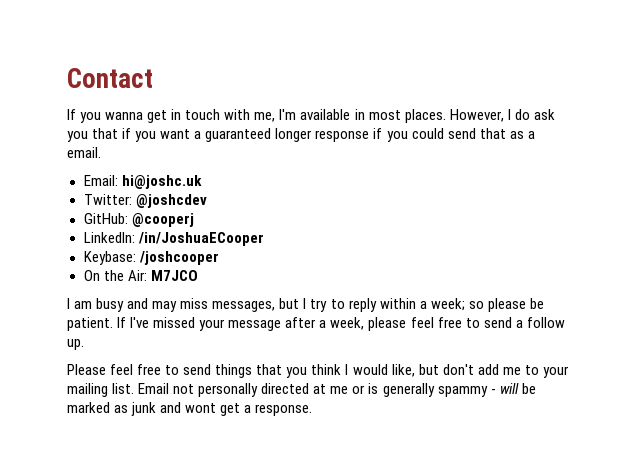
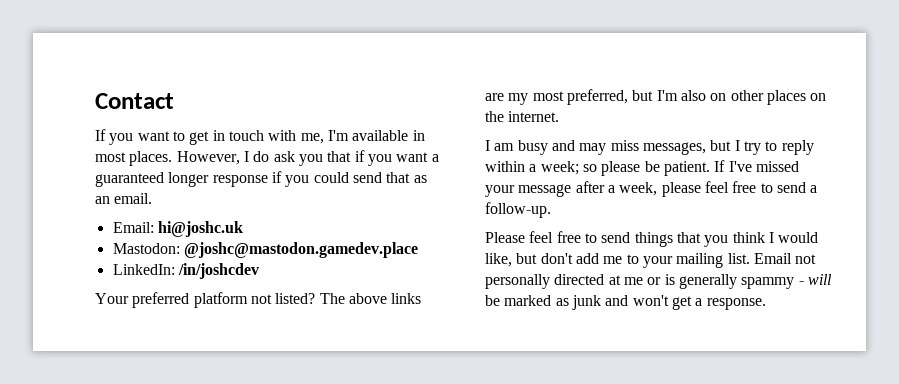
- If you wanna get in touch with me, I'm available in most places.
+ If you want to get in touch with me, I'm available in most places.
- However, I do ask you that if you want a guaranteed longer response if you could send that as a email.
+ However, I do ask you that if you want a guaranteed longer response if you could send that as an email.
- Twitter: @joshcdev
- GitHub: @cooperj
- LinkedIn: /in/JoshuaECooper
- Keybase: /joshcooper
- On the Air: M7JCO
+ Mastodon: @joshc@mastodon.gamedev.place
+ LinkedIn: /in/joshcdev
+ Your preferred platform not listed? The above links are my most preferred, but I'm also on other places on the internet.
- If I've missed your message after a week, please feel free to send a follow up.
+ If I've missed your message after a week, please feel free to send a follow-up.
- Email not personally directed at me or is generally spammy - will be marked as junk and wont get a response.
+ Email not personally directed at me or is generally spammy - will be marked as junk and won't get a response.

